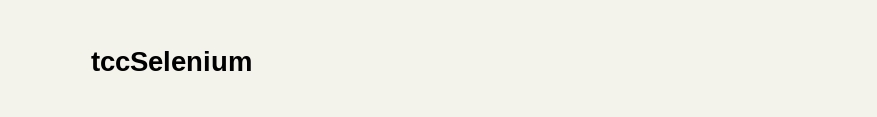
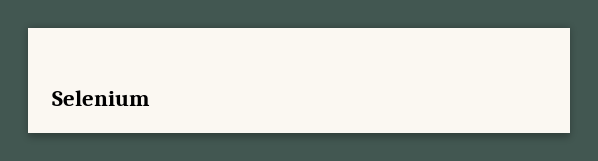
- tccSelenium
+ Selenium

